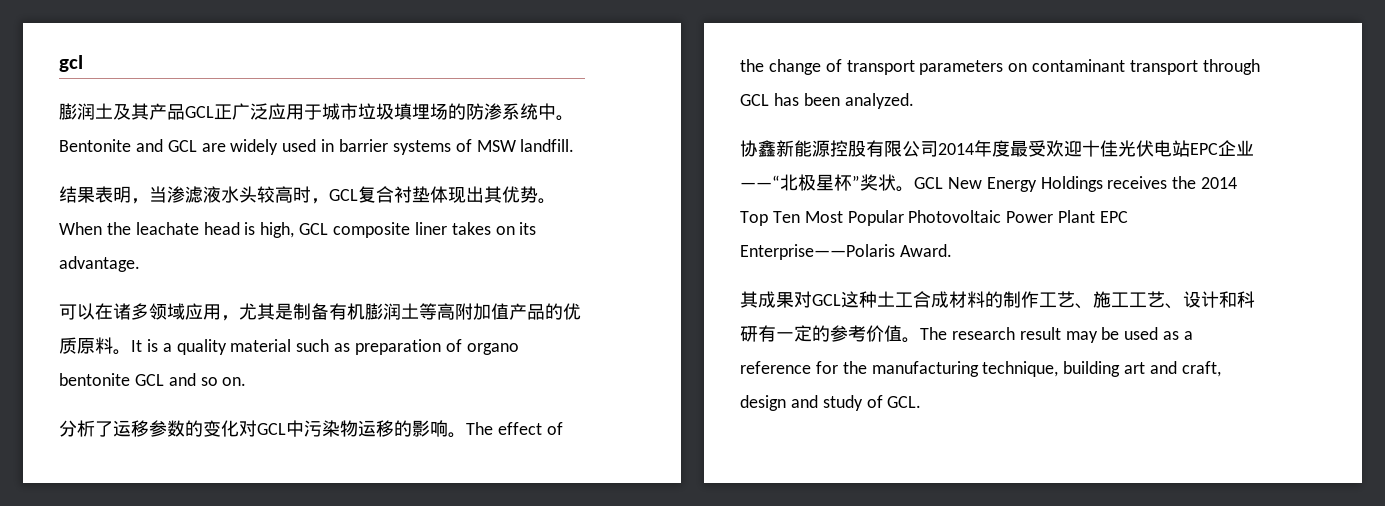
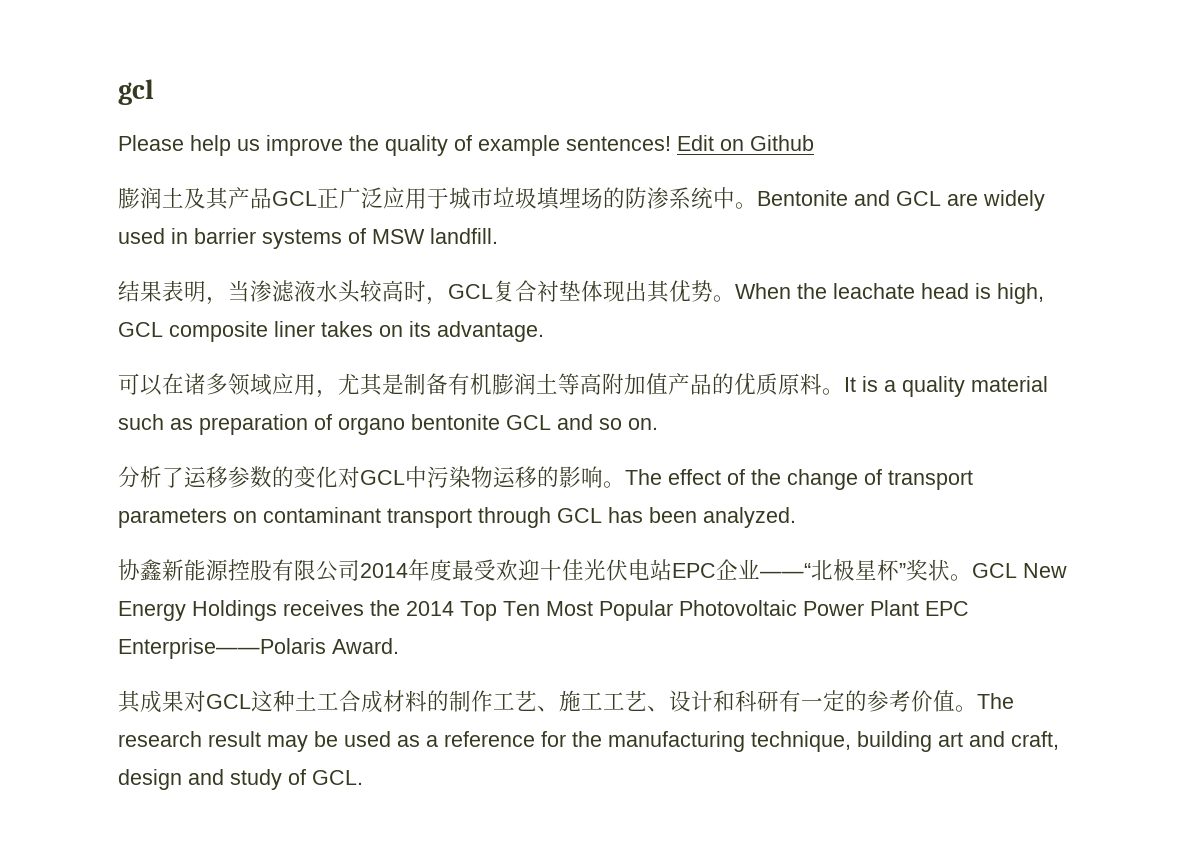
+ Please help us improve the quality of example sentences! Edit on Github

